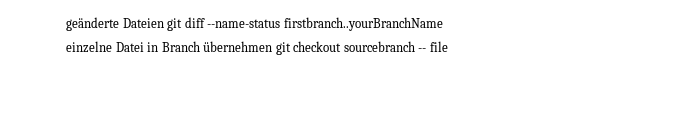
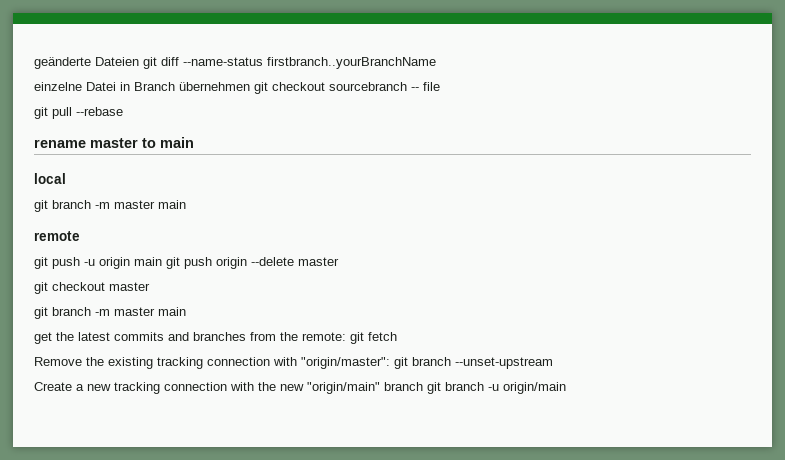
+ git pull --rebase
+ rename master to main
+ local
+ git branch -m master main
+ remote
+ git push -u origin main git push origin --delete master
+ git checkout master
+ git branch -m master main
+ get the latest commits and branches from the remote: git fetch
+ Remove the existing tracking connection with "origin/master": git branch --unset-upstream
+ Create a new tracking connection with the new "origin/main" branch git branch -u origin/main

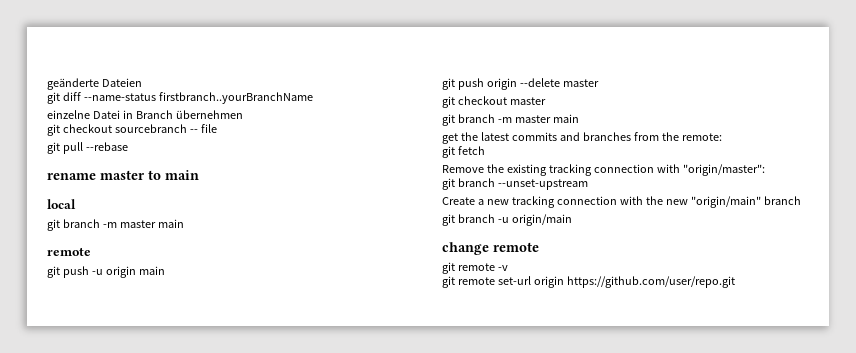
- geänderte Dateien git diff --name-status firstbranch..yourBranchName
+ geänderte Dateien
+ git diff --name-status firstbranch..yourBranchName
- einzelne Datei in Branch übernehmen git checkout sourcebranch -- file
+ einzelne Datei in Branch übernehmen
+ git checkout sourcebranch -- file
- git push -u origin main git push origin --delete master
+ git push -u origin main
+ git push origin --delete master
- get the latest commits and branches from the remote: git fetch
+ get the latest commits and branches from the remote:
+ git fetch
- Remove the existing tracking connection with "origin/master": git branch --unset-upstream
+ Remove the existing tracking connection with "origin/master":
+ git branch --unset-upstream
- Create a new tracking connection with the new "origin/main" branch git branch -u origin/main
+ Create a new tracking connection with the new "origin/main" branch
+ git branch -u origin/main
+ change remote
+ git remote -v
+ git remote set-url origin https://github.com/user/repo.git

